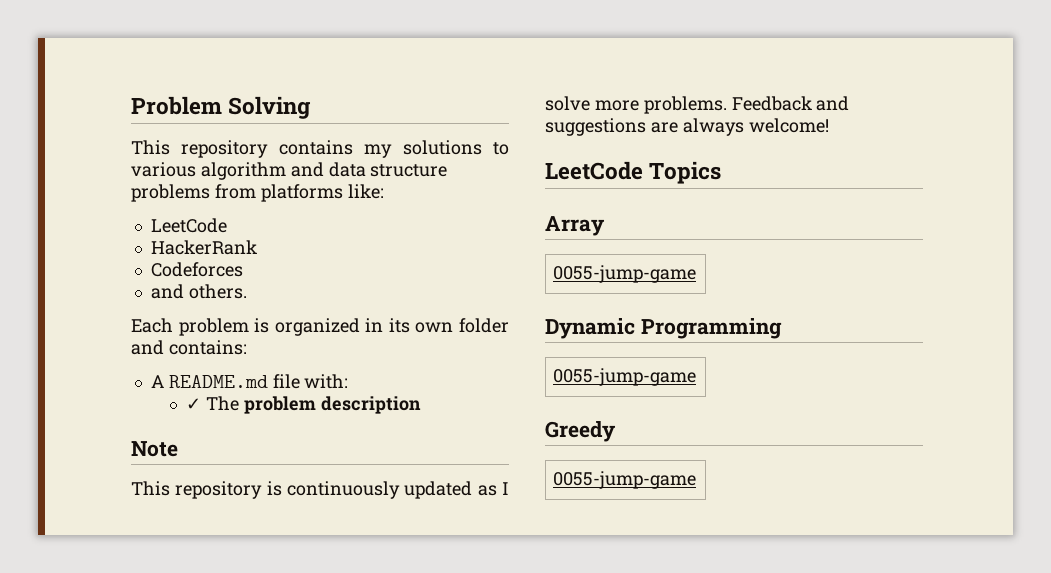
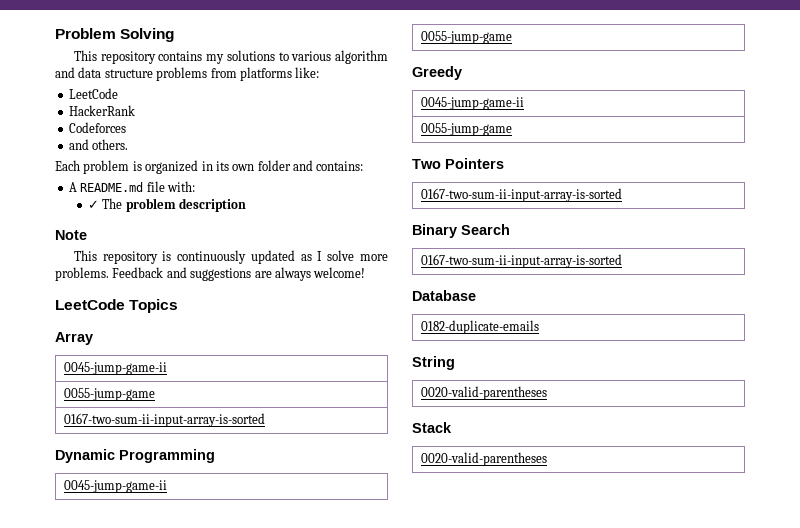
  Array
+ 0045-jump-game-ii
  0055-jump-game
+ 0167-two-sum-ii-input-array-is-sorted
  Dynamic Programming
+ 0045-jump-game-ii
  Greedy
+ 0045-jump-game-ii
  0055-jump-game
+ Two Pointers
+ 0167-two-sum-ii-input-array-is-sorted
+ Binary Search
+ 0167-two-sum-ii-input-array-is-sorted
+ Database
+ 0182-duplicate-emails
+ String
+ 0020-valid-parentheses
+ Stack
+ 0020-valid-parentheses

